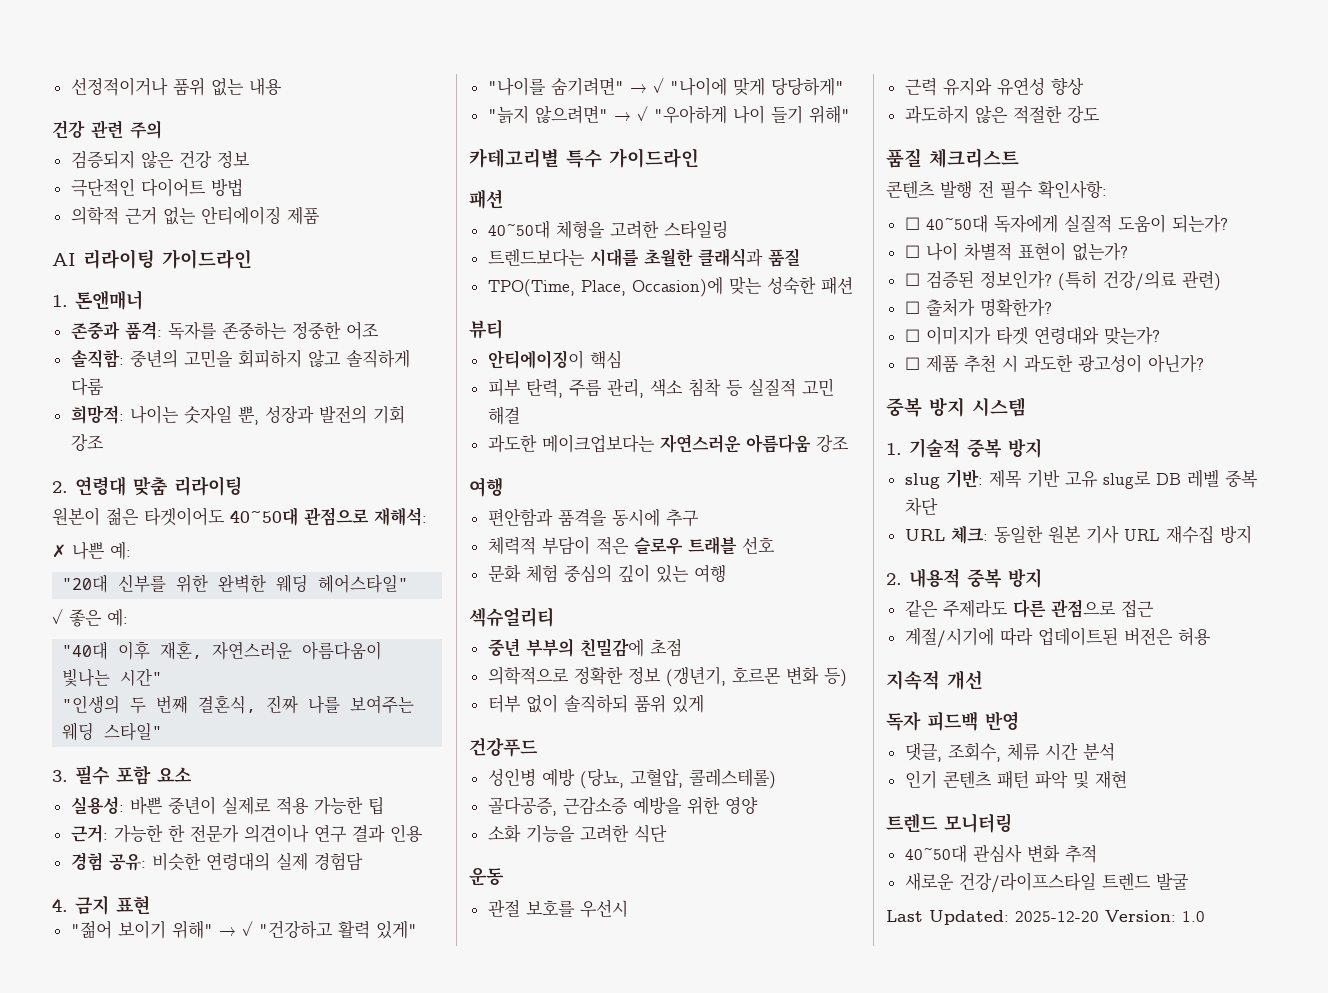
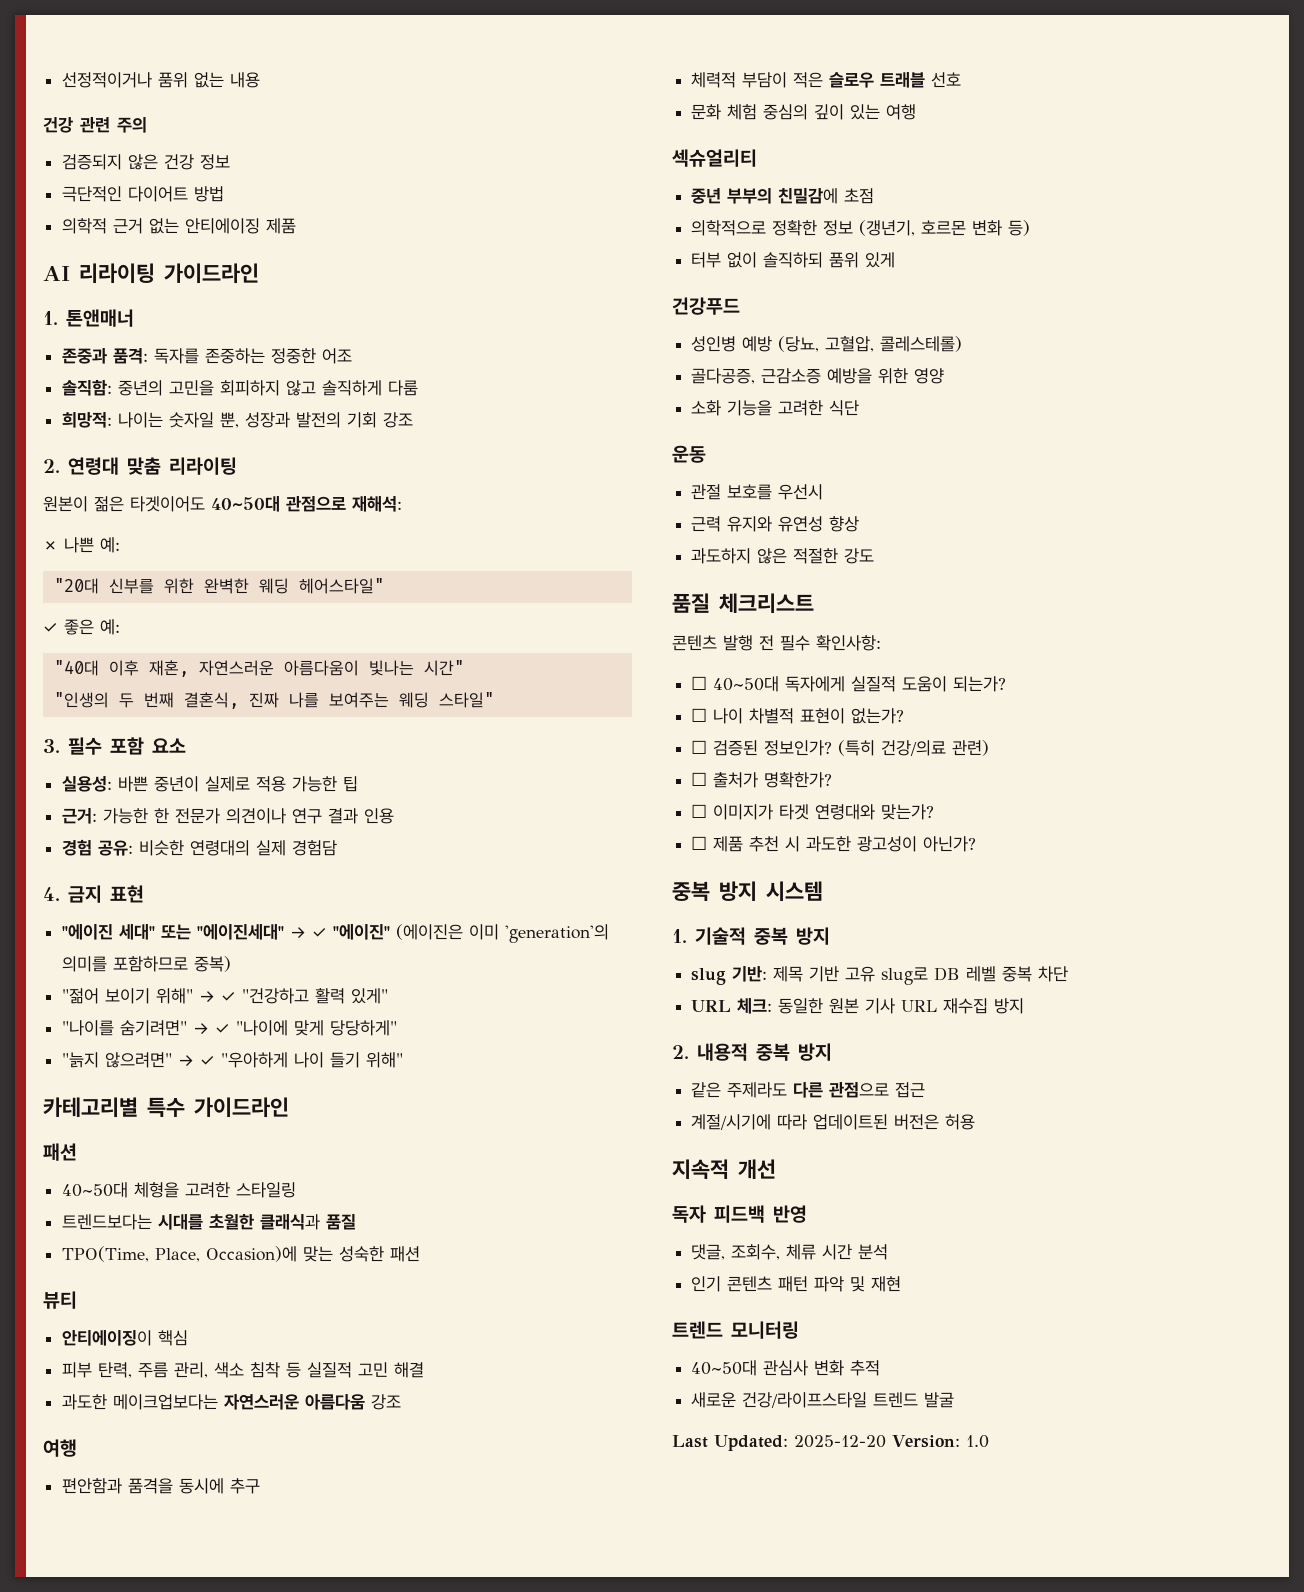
+ "에이진 세대" 또는 "에이진세대" → ✓ "에이진" (에이진은 이미 'generation'의 의미를 포함하므로 중복)

